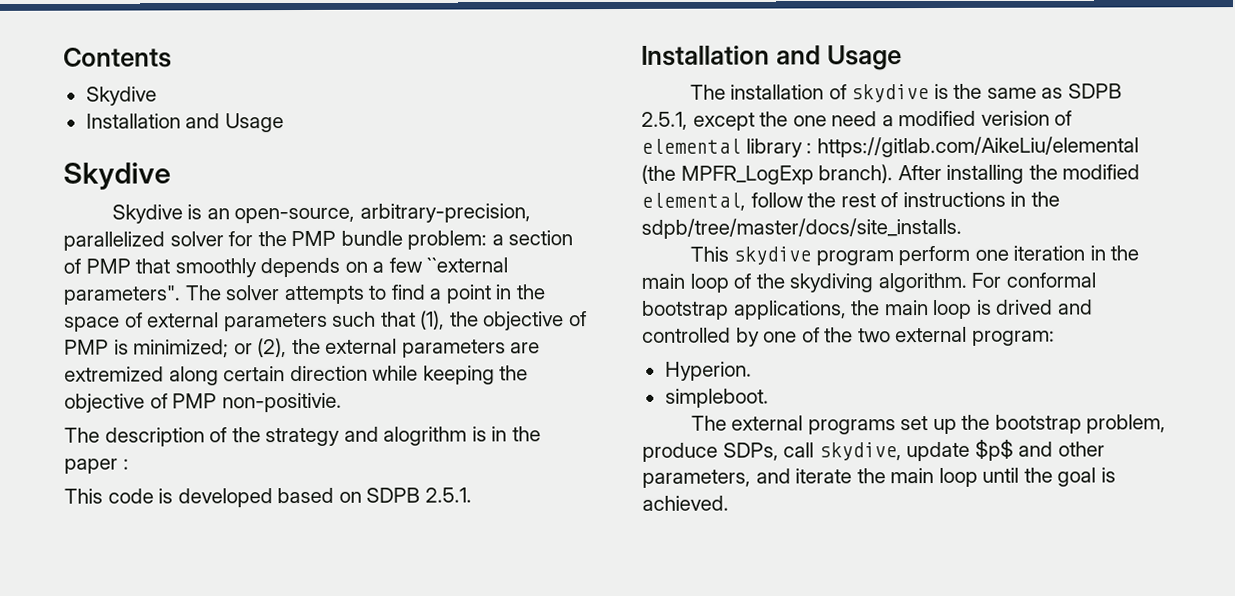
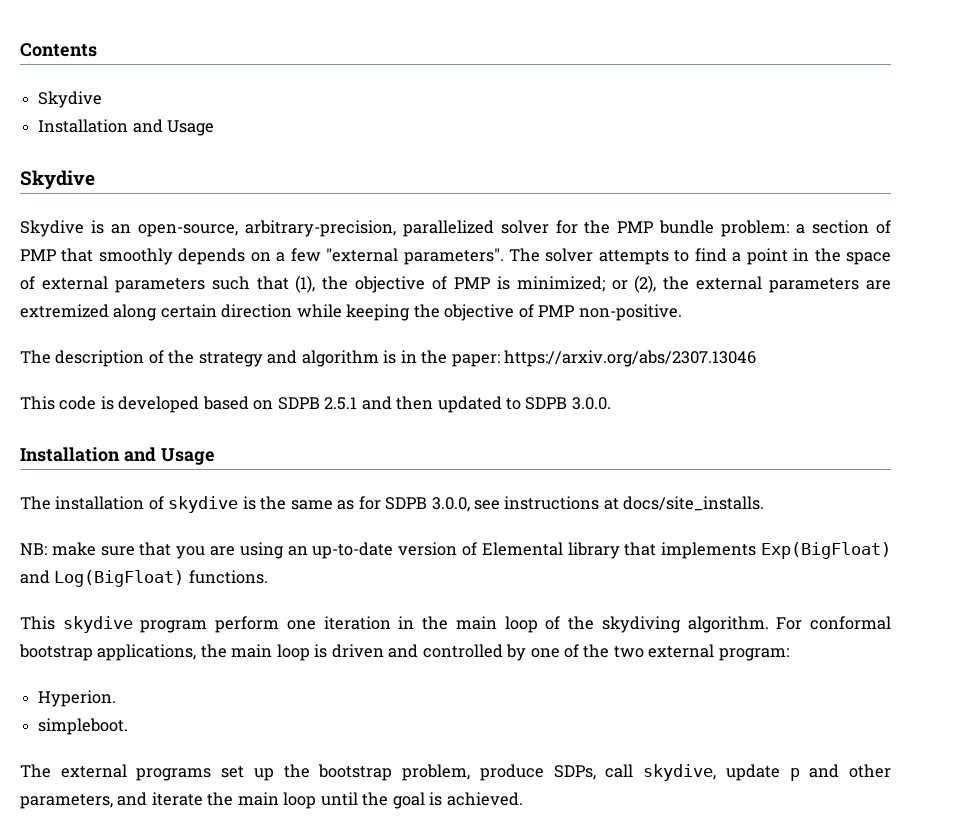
- Skydive is an open-source, arbitrary-precision, parallelized solver for the PMP bundle problem: a section of PMP that smoothly depends on a few ``external parameters".
+ Skydive is an open-source, arbitrary-precision, parallelized solver for the PMP bundle problem: a section of PMP that smoothly depends on a few "external parameters".
- The solver attempts to find a point in the space of external parameters such that (1), the objective of PMP is minimized; or (2), the external parameters are extremized along certain direction while keeping the objective of PMP non-positivie.
+ The solver attempts to find a point in the space of external parameters such that (1), the objective of PMP is minimized; or (2), the external parameters are extremized along certain direction while keeping the objective of PMP non-positive.
- The description of the strategy and alogrithm is in the paper :
+ The description of the strategy and algorithm is in the paper: https://arxiv.org/abs/2307.13046
- This code is developed based on SDPB 2.5.1.
+ This code is developed based on SDPB 2.5.1 and then updated to SDPB 3.0.0.
- The installation of skydive is the same as SDPB 2.5.1, except the one need a modified verision of elemental library : https://gitlab.com/AikeLiu/elemental (the MPFR_LogExp branch). After installing the modified elemental, follow the rest of instructions in the sdpb/tree/master/docs/site_installs.
+ The installation of skydive is the same as for SDPB 3.0.0, see instructions at docs/site_installs.
+ NB: make sure that you are using an up-to-date version of Elemental library that implements Exp(BigFloat) and Log(BigFloat) functions.
- For conformal bootstrap applications, the main loop is drived and controlled by one of the two external program:
+ For conformal bootstrap applications, the main loop is driven and controlled by one of the two external program:
- The external programs set up the bootstrap problem, produce SDPs, call skydive, update $p$ and other parameters, and iterate the main loop until the goal is achieved.
+ The external programs set up the bootstrap problem, produce SDPs, call skydive, update p and other parameters, and iterate the main loop until the goal is achieved.

